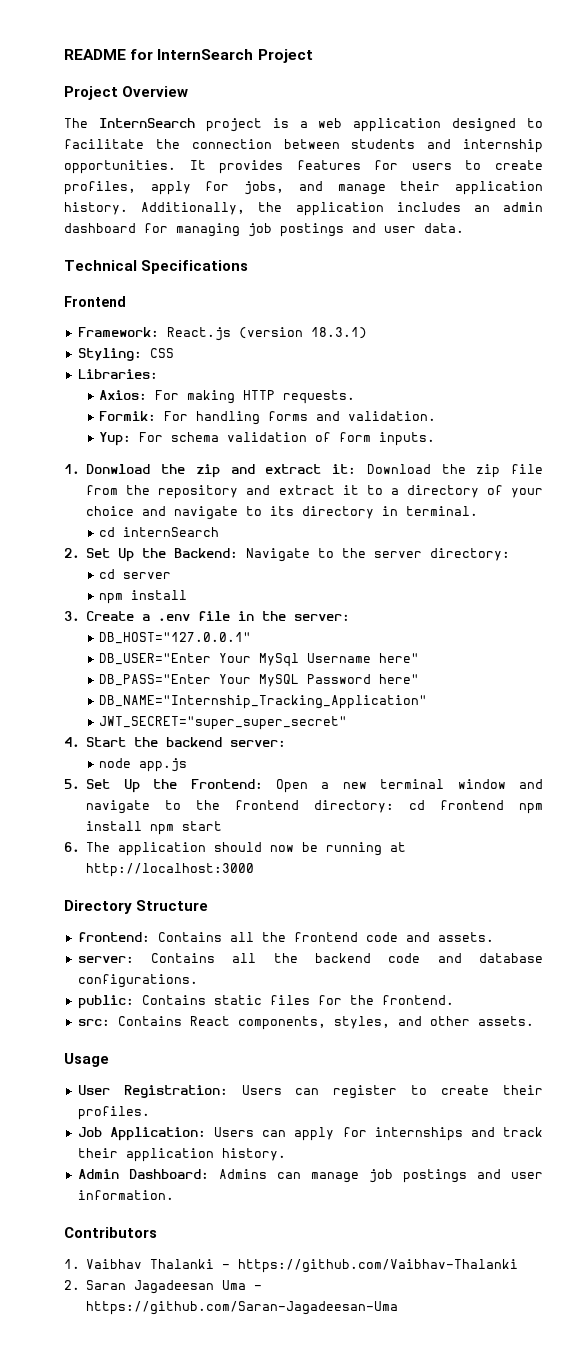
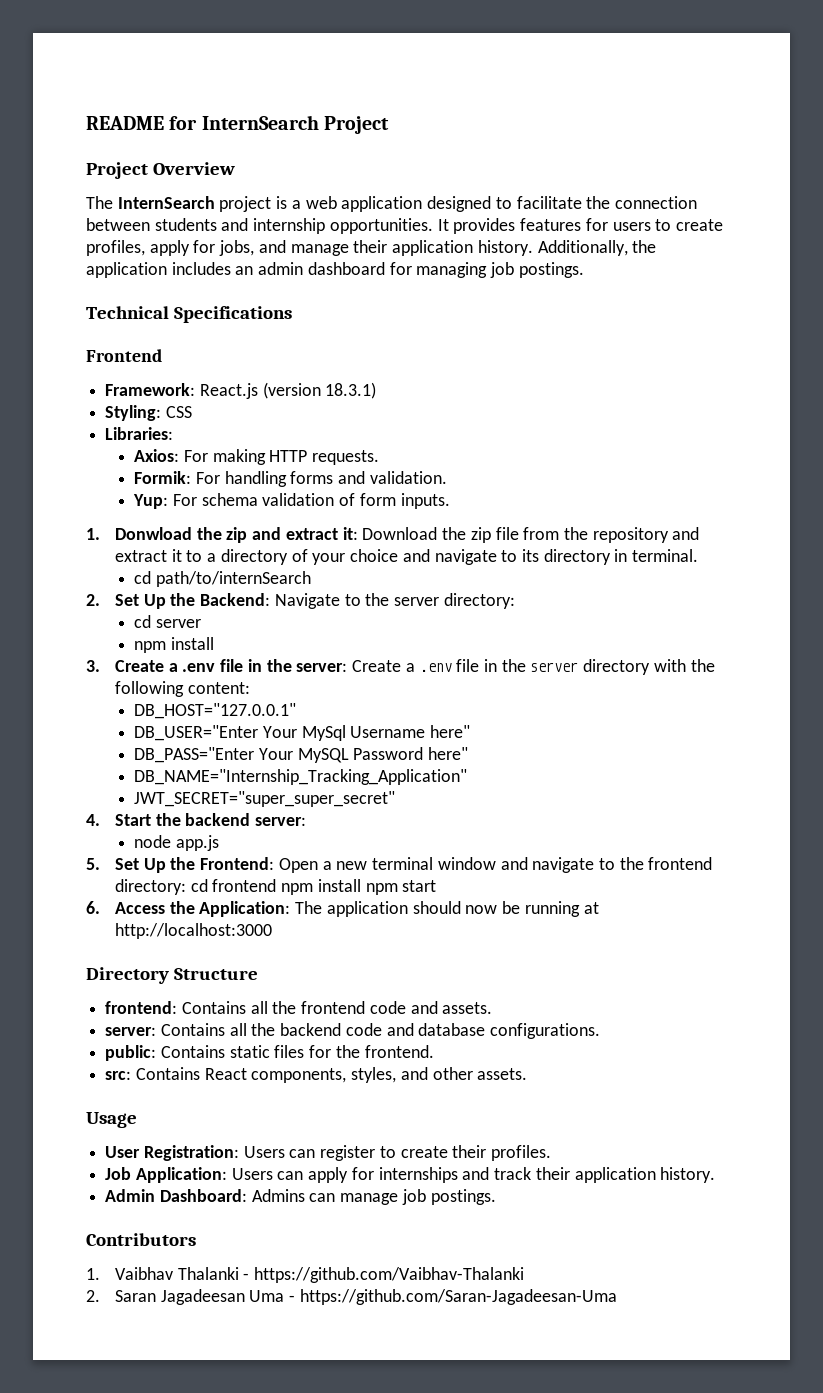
- Additionally, the application includes an admin dashboard for managing job postings and user data.
+ Additionally, the application includes an admin dashboard for managing job postings.
- cd internSearch
+ cd path/to/internSearch
- 3. Create a .env file in the server:
+ 3. Create a .env file in the server: Create a .env file in the server directory with the following content:
- 6. The application should now be running at http://localhost:3000
+ 6. Access the Application: The application should now be running at http://localhost:3000
- Admin Dashboard: Admins can manage job postings and user information.
+ Admin Dashboard: Admins can manage job postings.

